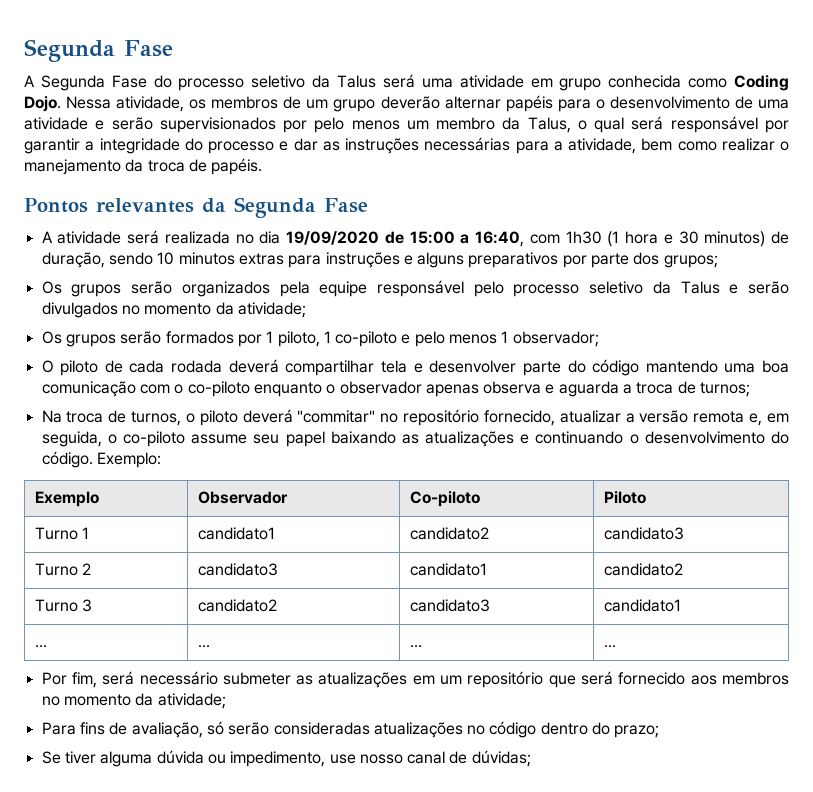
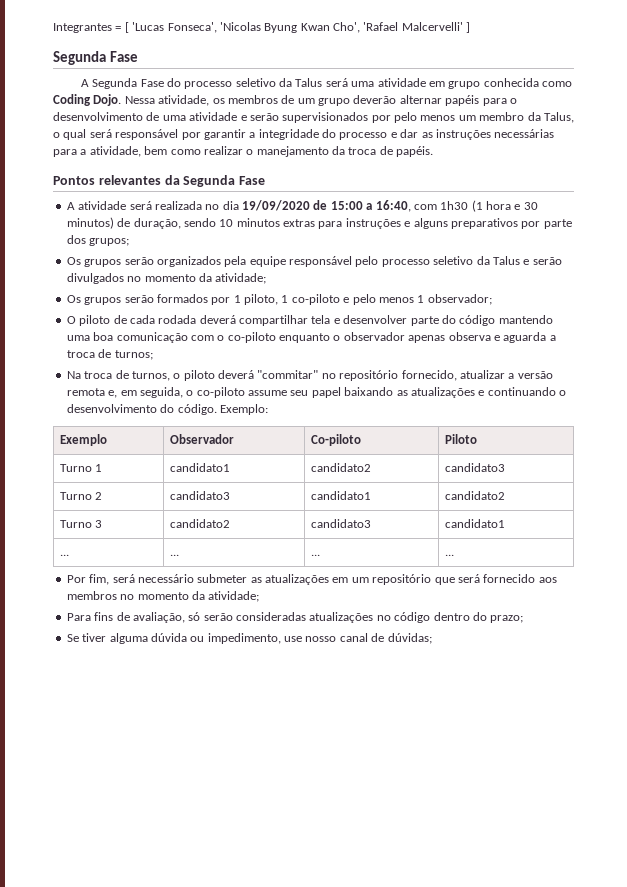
+ Integrantes = [ 'Lucas Fonseca', 'Nicolas Byung Kwan Cho', 'Rafael Malcervelli' ]

